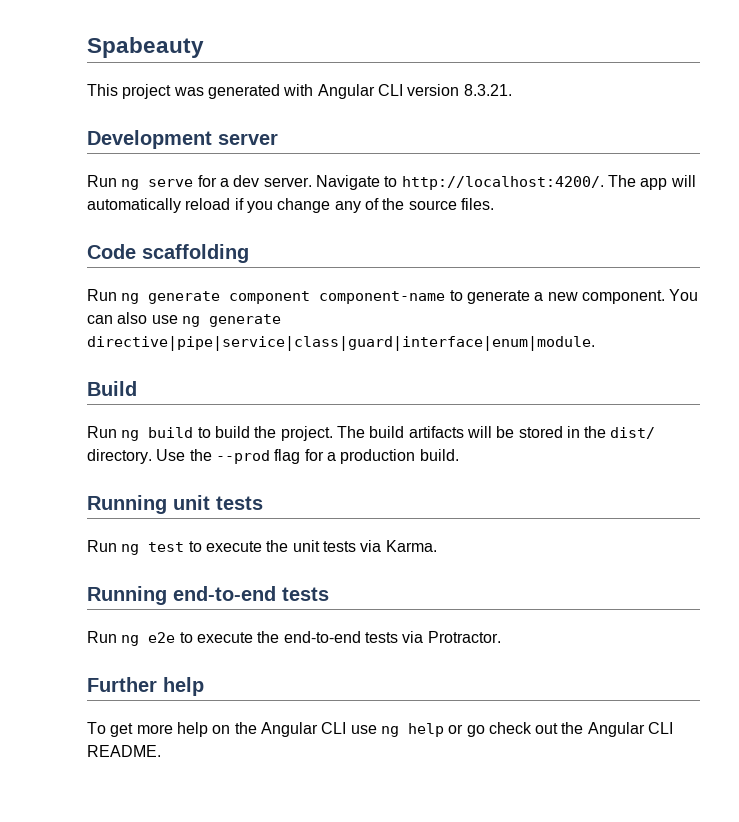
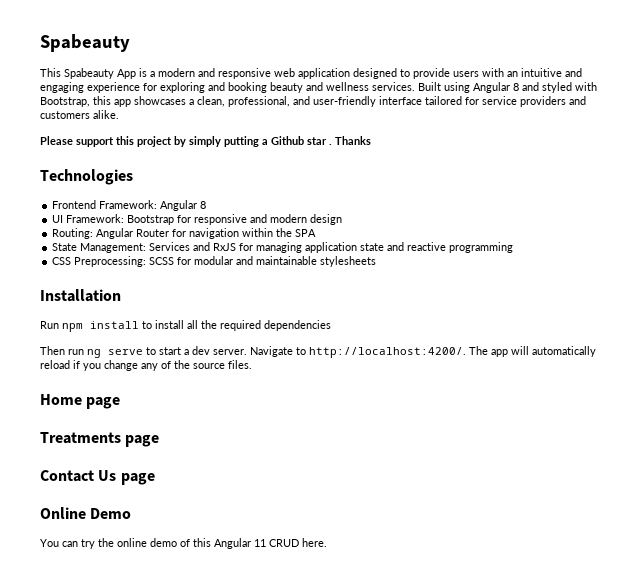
- This project was generated with Angular CLI version 8.3.21.
- Development server
- Run ng serve for a dev server.
+ This Spabeauty App is a modern and responsive web application designed to provide users with an intuitive and engaging experience for exploring and booking beauty and wellness services. Built using Angular 8 and styled with Bootstrap, this app showcases a clean, professional, and user-friendly interface tailored for service providers and customers alike.
+ Please support this project by simply putting a Github star . Thanks
+ Technologies
+ Frontend Framework: Angular 8
+ UI Framework: Bootstrap for responsive and modern design
+ Routing: Angular Router for navigation within the SPA
+ State Management: Services and RxJS for managing application state and reactive programming
+ CSS Preprocessing: SCSS for modular and maintainable stylesheets
+ Installation
+ Run npm install to install all the required dependencies
+ Then run ng serve to start a dev server.
- Code scaffolding
- Run ng generate component component-name to generate a new component. You can also use ng generate directive|pipe|service|class|guard|interface|enum|module.
- Build
- Run ng build to build the project. The build artifacts will be stored in the dist/ directory. Use the --prod flag for a production build.
- Running unit tests
- Run ng test to execute the unit tests via Karma.
- Running end-to-end tests
- Run ng e2e to execute the end-to-end tests via Protractor.
- Further help
- To get more help on the Angular CLI use ng help or go check out the Angular CLI README.
+ Home page
+ Treatments page
+ Contact Us page
+ Online Demo
+ You can try the online demo of this Angular 11 CRUD here.

